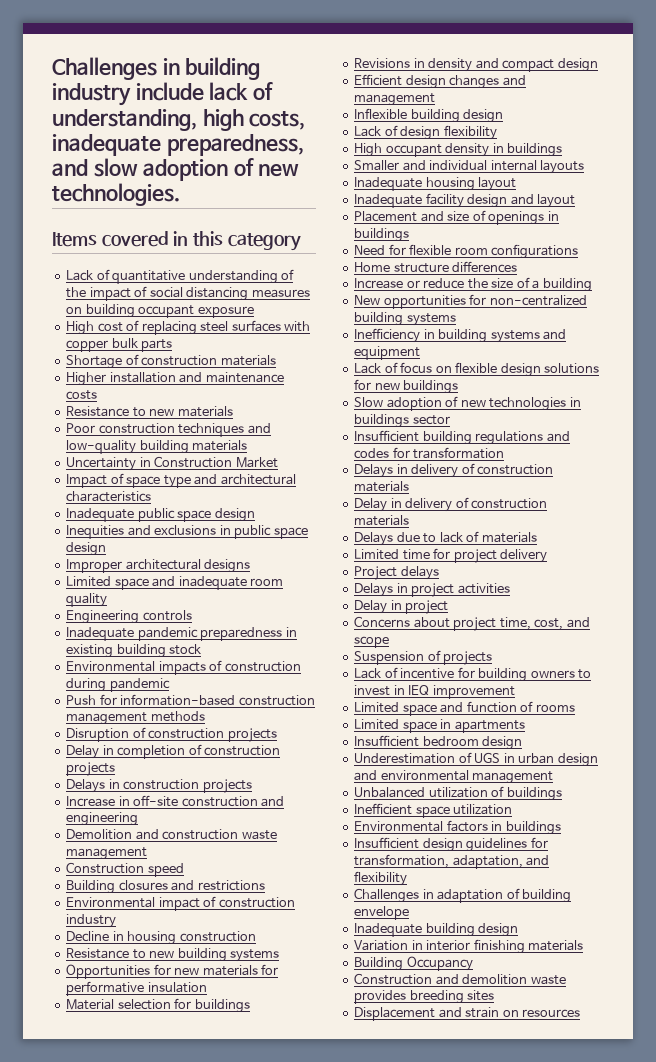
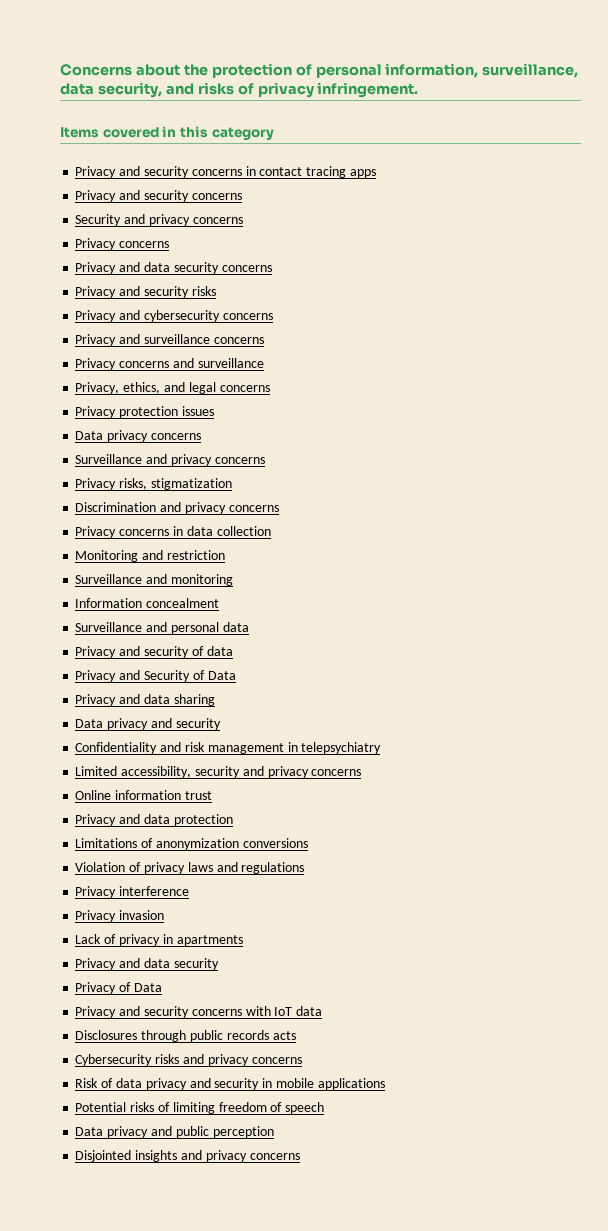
- Challenges in building industry include lack of understanding, high costs, inadequate preparedness, and slow adoption of new technologies.
+ Concerns about the protection of personal information, surveillance, data security, and risks of privacy infringement.
- Lack of quantitative understanding of the impact of social distancing measures on building occupant exposure
- High cost of replacing steel surfaces with copper bulk parts
- Shortage of construction materials
- Higher installation and maintenance costs
- Resistance to new materials
- Poor construction techniques and low-quality building materials
- Uncertainty in Construction Market
- Impact of space type and architectural characteristics
- Inadequate public space design
- Inequities and exclusions in public space design
- Improper architectural designs
- Limited space and inadequate room quality
- Engineering controls
- Inadequate pandemic preparedness in existing building stock
- Environmental impacts of construction during pandemic
- Push for information-based construction management methods
- Disruption of construction projects
- Delay in completion of construction projects
- Delays in construction projects
- Increase in off-site construction and engineering
- Demolition and construction waste management
- Construction speed
- Building closures and restrictions
- Environmental impact of construction industry
- Decline in housing construction
- Resistance to new building systems
- Opportunities for new materials for performative insulation
- Material selection for buildings
- Revisions in density and compact design
- Efficient design changes and management
- Inflexible building design
- Lack of design flexibility
- High occupant density in buildings
- Smaller and individual internal layouts
- Inadequate housing layout
- Inadequate facility design and layout
- Placement and size of openings in buildings
- Need for flexible room configurations
- Home structure differences
- Increase or reduce the size of a building
- New opportunities for non-centralized building systems
- Inefficiency in building systems and equipment
- Lack of focus on flexible design solutions for new buildings
- Slow adoption of new technologies in buildings sector
- Insufficient building regulations and codes for transformation
- Delays in delivery of construction materials
- Delay in delivery of construction materials
- Delays due to lack of materials
- Limited time for project delivery
- Project delays
- Delays in project activities
- Delay in project
- Concerns about project time, cost, and scope
- Suspension of projects
- Lack of incentive for building owners to invest in IEQ improvement
- Limited space and function of rooms
- Limited space in apartments
- Insufficient bedroom design
- Underestimation of UGS in urban design and environmental management
- Unbalanced utilization of buildings
- Inefficient space utilization
- Environmental factors in buildings
- Insufficient design guidelines for transformation, adaptation, and flexibility
- Challenges in adaptation of building envelope
- Inadequate building design
- Variation in interior finishing materials
- Building Occupancy
- Construction and demolition waste provides breeding sites
- Displacement and strain on resources
+ Privacy and security concerns in contact tracing apps
+ Privacy and security concerns
+ Security and privacy concerns
+ Privacy concerns
+ Privacy and data security concerns
+ Privacy and security risks
+ Privacy and cybersecurity concerns
+ Privacy and surveillance concerns
+ Privacy concerns and surveillance
+ Privacy, ethics, and legal concerns
+ Privacy protection issues
+ Data privacy concerns
+ Surveillance and privacy concerns
+ Privacy risks, stigmatization
+ Discrimination and privacy concerns
+ Privacy concerns in data collection
+ Monitoring and restriction
+ Surveillance and monitoring
+ Information concealment
+ Surveillance and personal data
+ Privacy and security of data
+ Privacy and Security of Data
+ Privacy and data sharing
+ Data privacy and security
+ Confidentiality and risk management in telepsychiatry
+ Limited accessibility, security and privacy concerns
+ Online information trust
+ Privacy and data protection
+ Limitations of anonymization conversions
+ Violation of privacy laws and regulations
+ Privacy interference
+ Privacy invasion
+ Lack of privacy in apartments
+ Privacy and data security
+ Privacy of Data
+ Privacy and security concerns with IoT data
+ Disclosures through public records acts
+ Cybersecurity risks and privacy concerns
+ Risk of data privacy and security in mobile applications
+ Potential risks of limiting freedom of speech
+ Data privacy and public perception
+ Disjointed insights and privacy concerns

